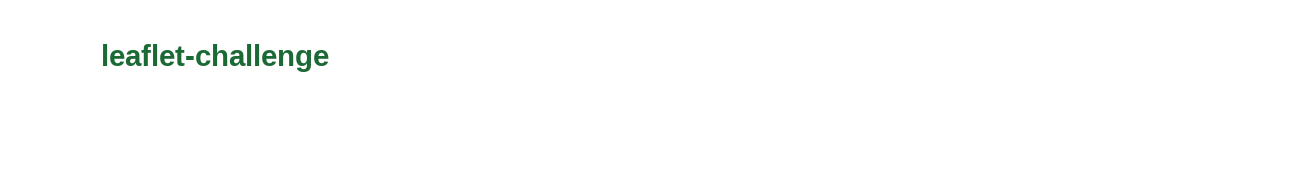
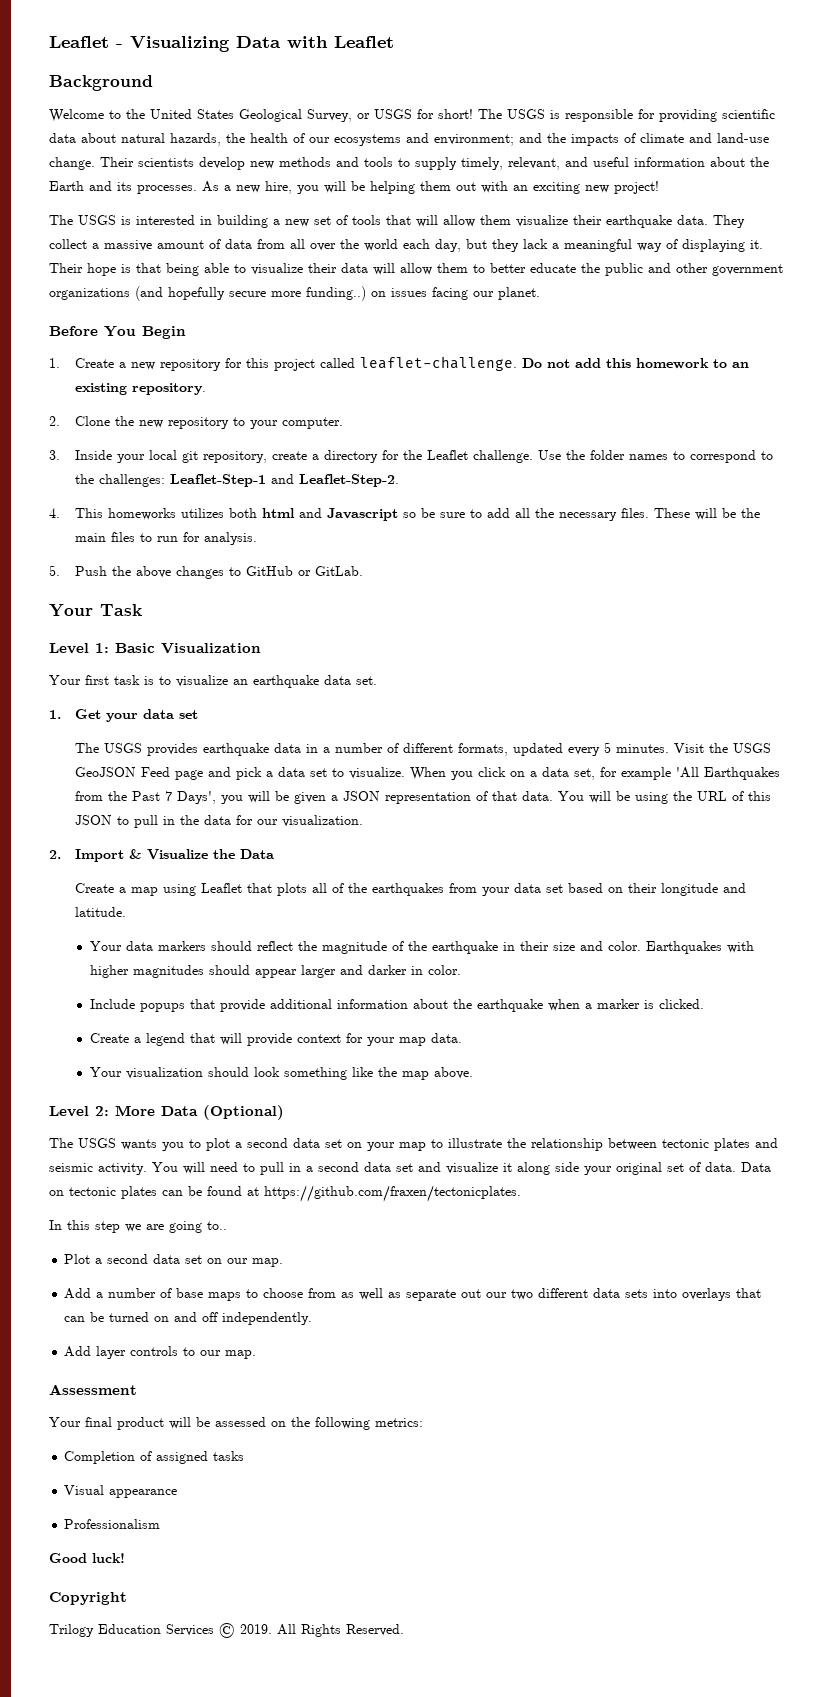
- leaflet-challenge
+ Leaflet - Visualizing Data with Leaflet
+ Background
+ Welcome to the United States Geological Survey, or USGS for short! The USGS is responsible for providing scientific data about natural hazards, the health of our ecosystems and environment; and the impacts of climate and land-use change. Their scientists develop new methods and tools to supply timely, relevant, and useful information about the Earth and its processes. As a new hire, you will be helping them out with an exciting new project!
+ The USGS is interested in building a new set of tools that will allow them visualize their earthquake data. They collect a massive amount of data from all over the world each day, but they lack a meaningful way of displaying it. Their hope is that being able to visualize their data will allow them to better educate the public and other government organizations (and hopefully secure more funding..) on issues facing our planet.
+ Before You Begin
+ 1. Create a new repository for this project called leaflet-challenge. Do not add this homework to an existing repository.
+ 2. Clone the new repository to your computer.
+ 3. Inside your local git repository, create a directory for the Leaflet challenge. Use the folder names to correspond to the challenges: Leaflet-Step-1 and Leaflet-Step-2.
+ 4. This homeworks utilizes both html and Javascript so be sure to add all the necessary files. These will be the main files to run for analysis.
+ 5. Push the above changes to GitHub or GitLab.
+ Your Task
+ Level 1: Basic Visualization
+ Your first task is to visualize an earthquake data set.
+ 1. Get your data set
+ The USGS provides earthquake data in a number of different formats, updated every 5 minutes. Visit the USGS GeoJSON Feed page and pick a data set to visualize. When you click on a data set, for example 'All Earthquakes from the Past 7 Days', you will be given a JSON representation of that data. You will be using the URL of this JSON to pull in the data for our visualization.
+ 2. Import & Visualize the Data
+ Create a map using Leaflet that plots all of the earthquakes from your data set based on their longitude and latitude.
+ Your data markers should reflect the magnitude of the earthquake in their size and color. Earthquakes with higher magnitudes should appear larger and darker in color.
+ Include popups that provide additional information about the earthquake when a marker is clicked.
+ Create a legend that will provide context for your map data.
+ Your visualization should look something like the map above.
+ Level 2: More Data (Optional)
+ The USGS wants you to plot a second data set on your map to illustrate the relationship between tectonic plates and seismic activity. You will need to pull in a second data set and visualize it along side your original set of data. Data on tectonic plates can be found at https://github.com/fraxen/tectonicplates.
+ In this step we are going to..
+ Plot a second data set on our map.
+ Add a number of base maps to choose from as well as separate out our two different data sets into overlays that can be turned on and off independently.
+ Add layer controls to our map.
+ Assessment
+ Your final product will be assessed on the following metrics:
+ Completion of assigned tasks
+ Visual appearance
+ Professionalism
+ Good luck!
+ Copyright
+ Trilogy Education Services © 2019. All Rights Reserved.

